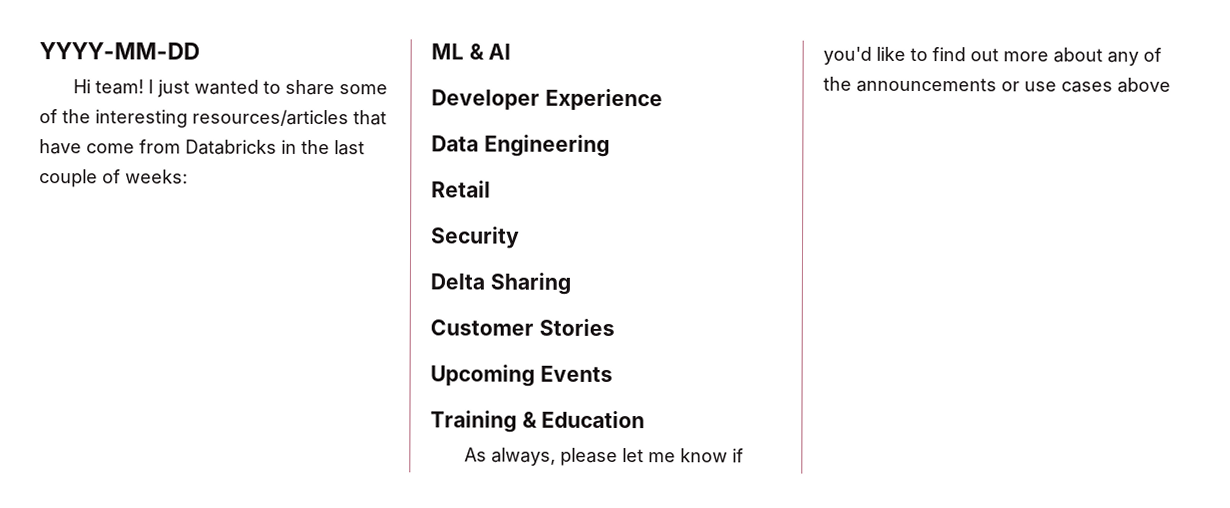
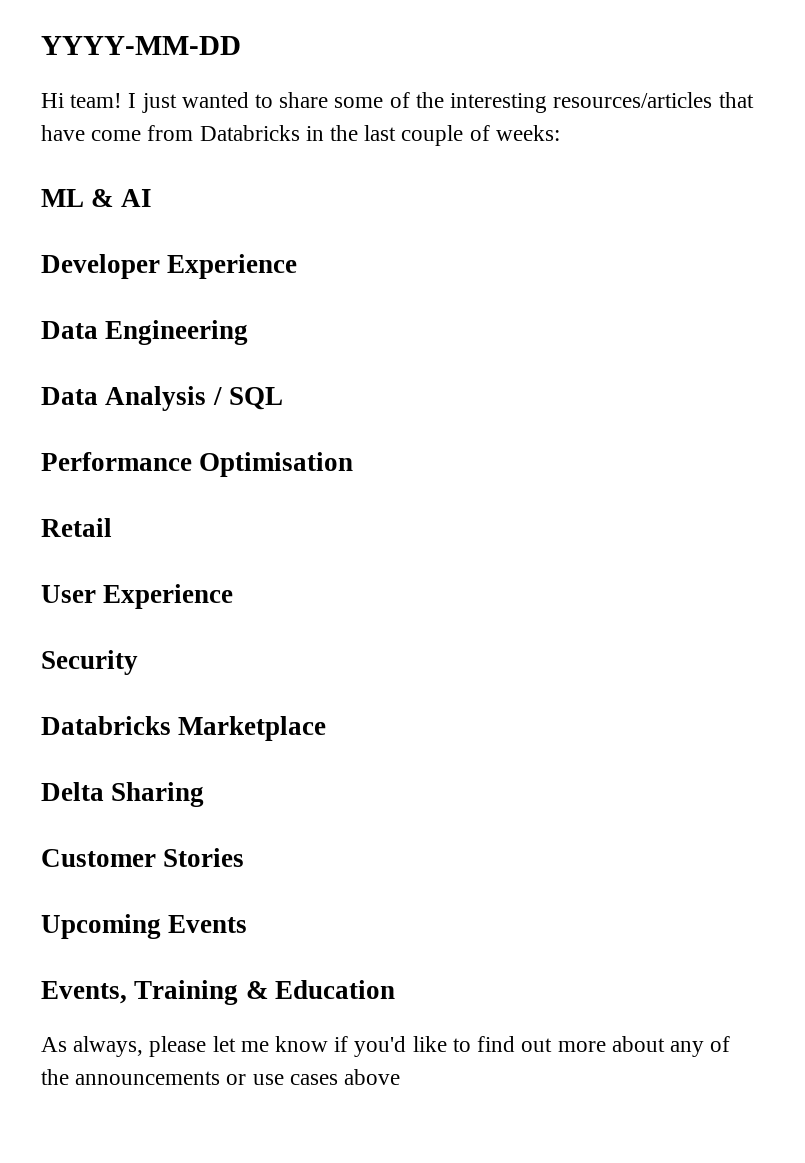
+ Data Analysis / SQL
+ Performance Optimisation
+ User Experience
+ Databricks Marketplace
- Training & Education
+ Events, Training & Education

